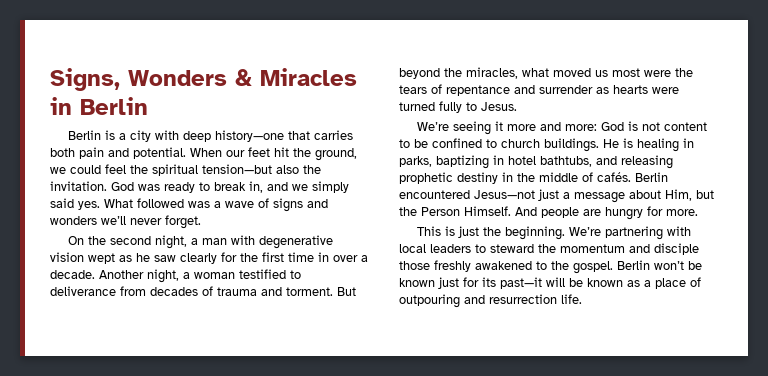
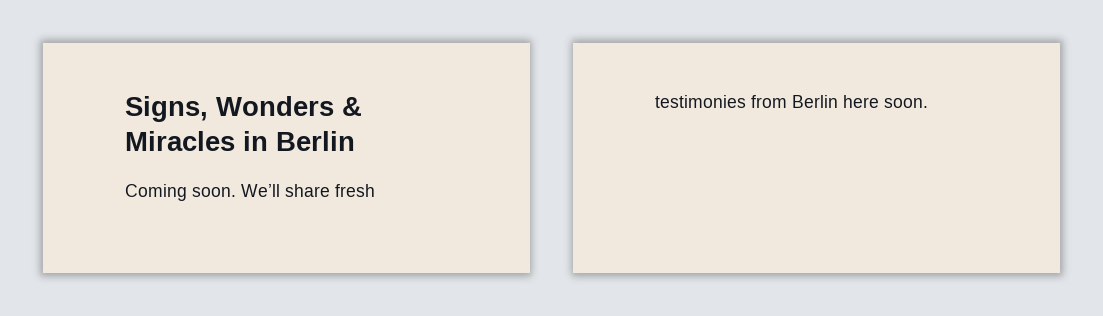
- Berlin is a city with deep history—one that carries both pain and potential. When our feet hit the ground, we could feel the spiritual tension—but also the invitation. God was ready to break in, and we simply said yes. What followed was a wave of signs and wonders we’ll never forget.
- On the second night, a man with degenerative vision wept as he saw clearly for the first time in over a decade. Another night, a woman testified to deliverance from decades of trauma and torment. But beyond the miracles, what moved us most were the tears of repentance and surrender as hearts were turned fully to Jesus.
- We’re seeing it more and more: God is not content to be confined to church buildings. He is healing in parks, baptizing in hotel bathtubs, and releasing prophetic destiny in the middle of cafés. Berlin encountered Jesus—not just a message about Him, but the Person Himself. And people are hungry for more.
- This is just the beginning. We’re partnering with local leaders to steward the momentum and disciple those freshly awakened to the gospel. Berlin won’t be known just for its past—it will be known as a place of outpouring and resurrection life.
+ Coming soon. We’ll share fresh testimonies from Berlin here soon.

